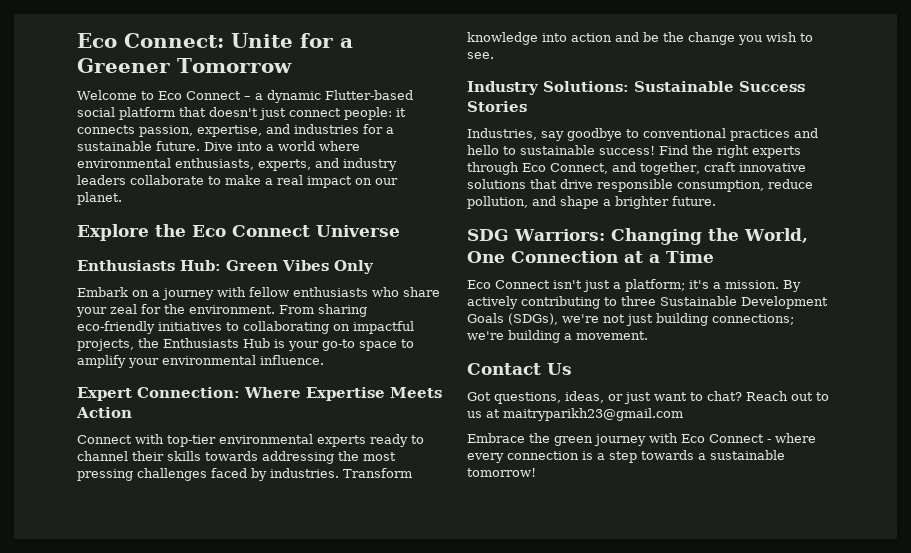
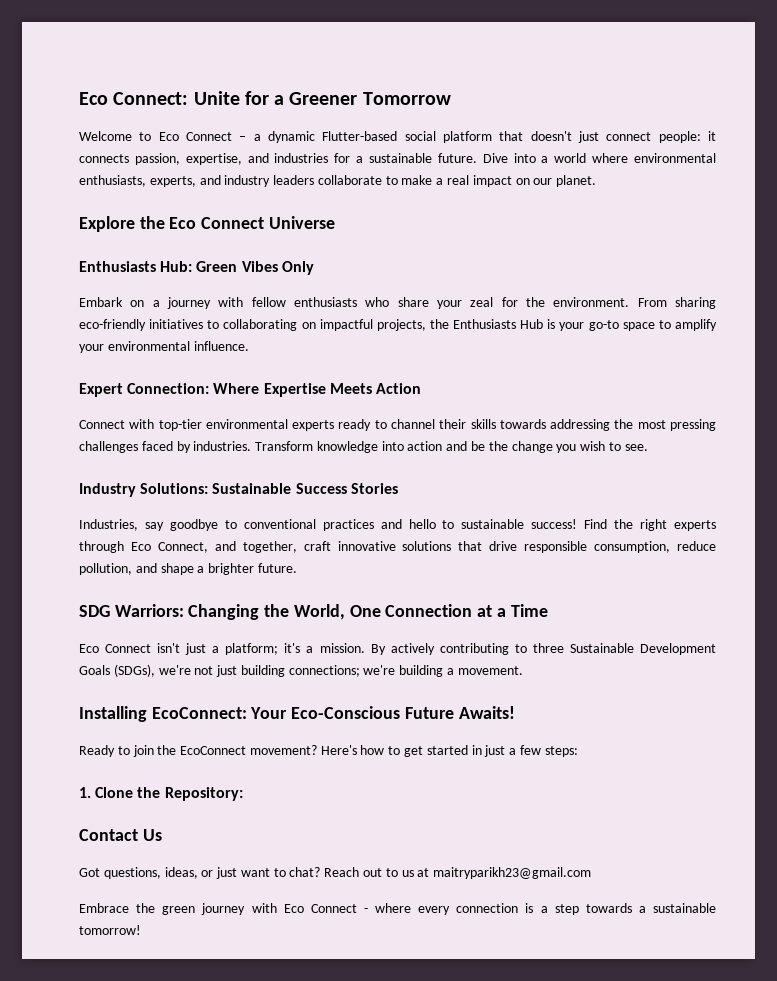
+ Installing EcoConnect: Your Eco-Conscious Future Awaits!
+ Ready to join the EcoConnect movement? Here's how to get started in just a few steps:
+ 1. Clone the Repository:

